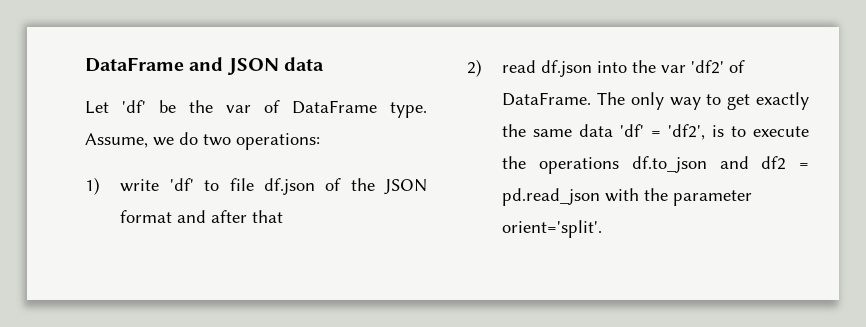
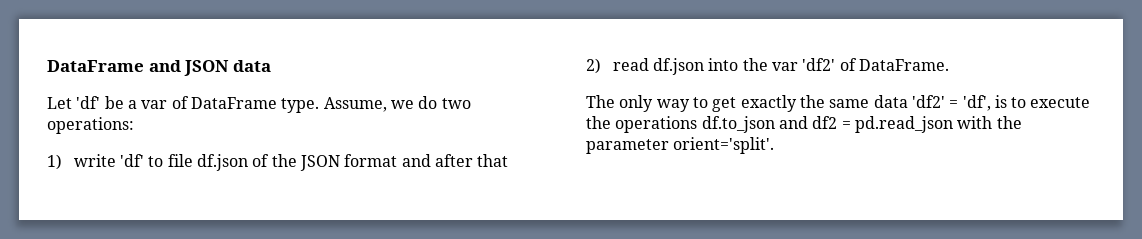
- Let 'df' be the var of DataFrame type.
+ Let 'df' be a var of DataFrame type.
- 2) read df.json into the var 'df2' of DataFrame. The only way to get exactly the same data 'df' = 'df2', is to execute the operations df.to_json and df2 = pd.read_json with the parameter orient='split'.
+ 2) read df.json into the var 'df2' of DataFrame.
+ The only way to get exactly the same data 'df2' = 'df', is to execute the operations df.to_json and df2 = pd.read_json with the parameter orient='split'.

